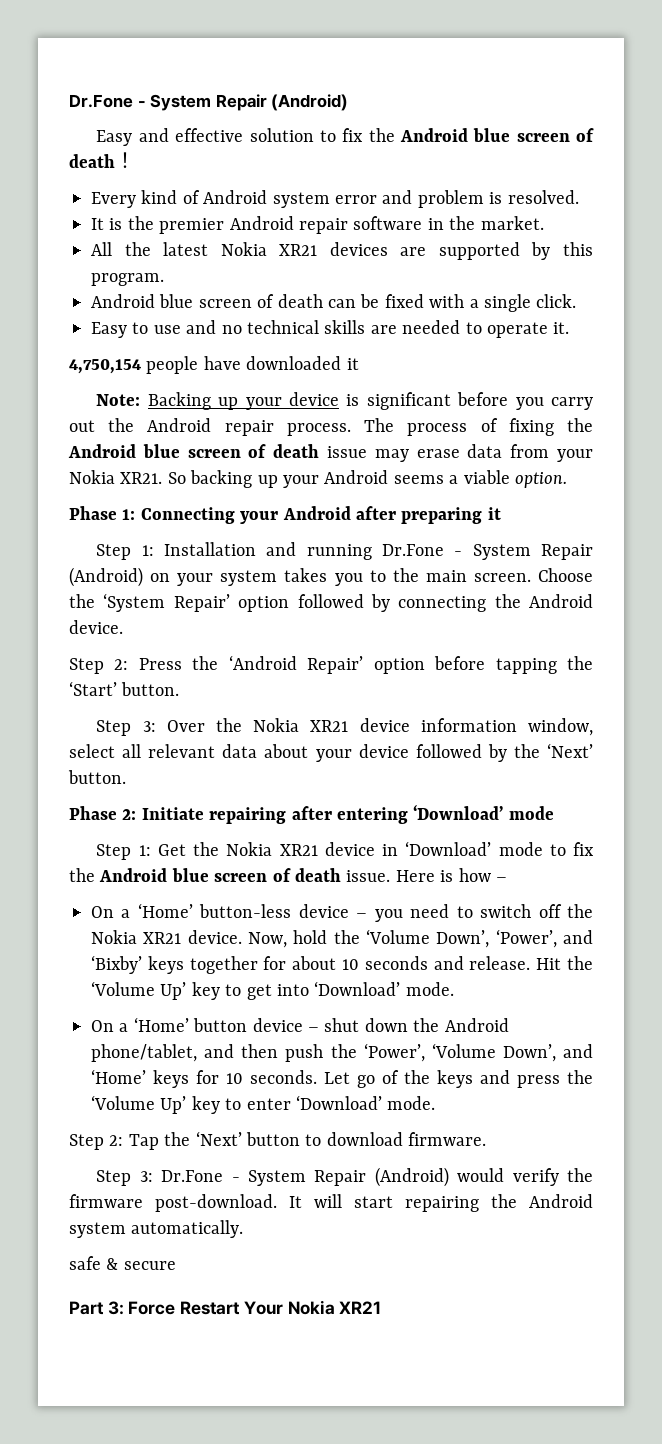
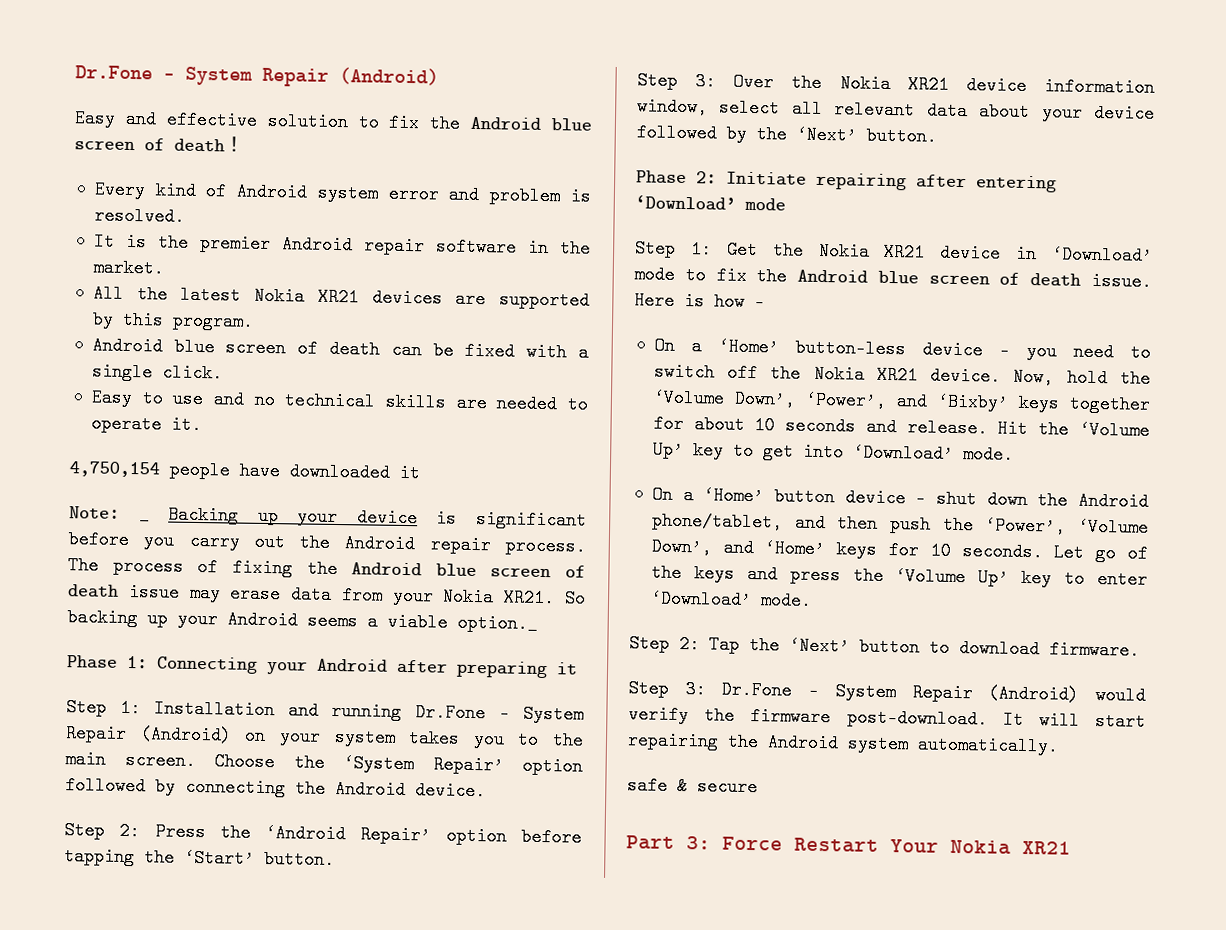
- Note: Backing up your device is significant before you carry out the Android repair process.
+ Note: _ Backing up your device is significant before you carry out the Android repair process.
- So backing up your Android seems a viable option.
+ So backing up your Android seems a viable option._

